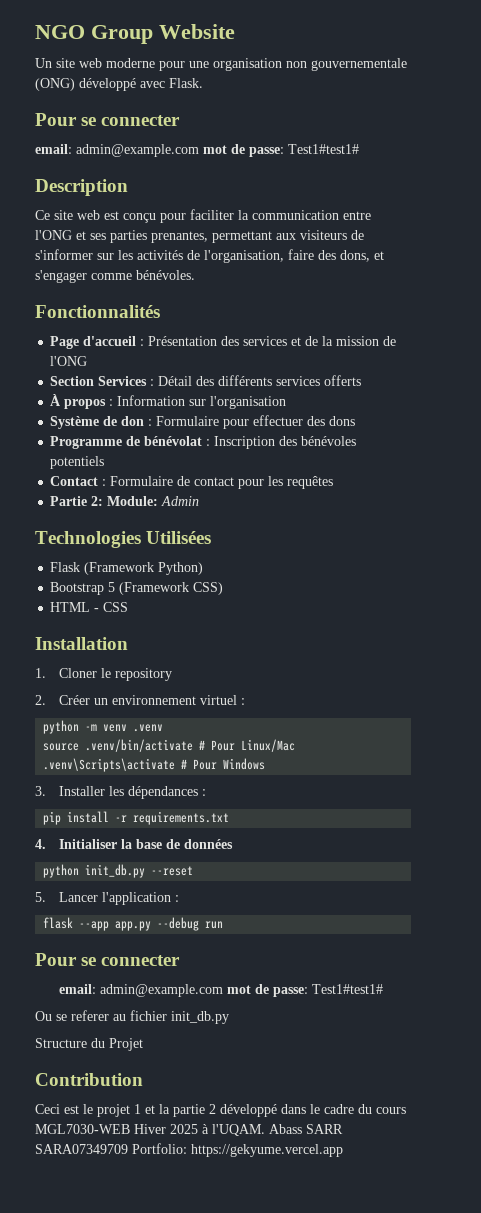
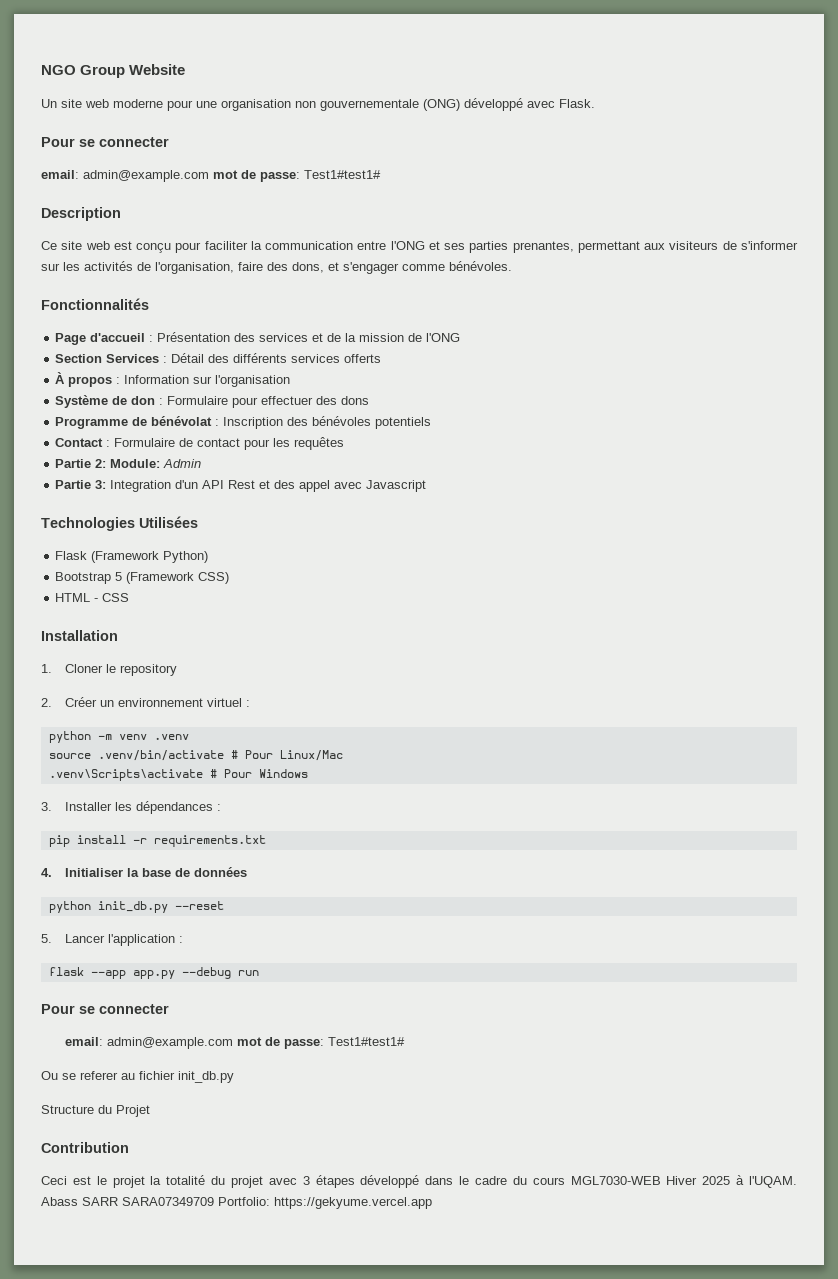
+ Partie 3: Integration d'un API Rest et des appel avec Javascript
- Ceci est le projet 1 et la partie 2 développé dans le cadre du cours MGL7030-WEB Hiver 2025 à l'UQAM.
+ Ceci est le projet la totalité du projet avec 3 étapes développé dans le cadre du cours MGL7030-WEB Hiver 2025 à l'UQAM.

